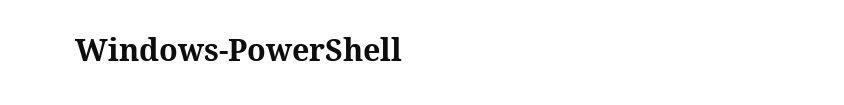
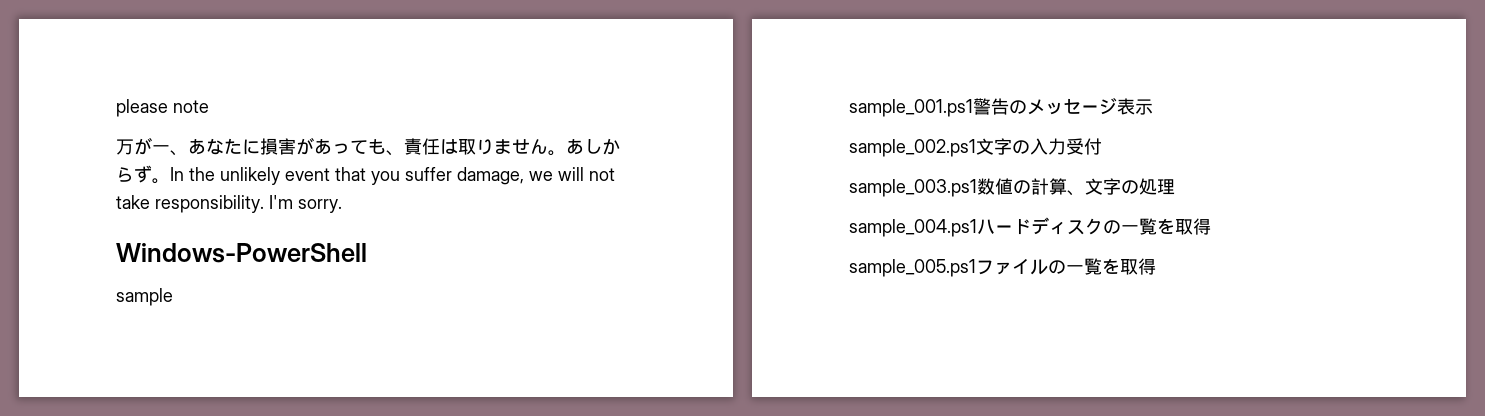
+ please note
+ 万が一、あなたに損害があっても、責任は取りません。あしからず。In the unlikely event that you suffer damage, we will not take responsibility. I'm sorry.
  Windows-PowerShell
+ sample
+ sample_001.ps1警告のメッセージ表示
+ sample_002.ps1文字の入力受付
+ sample_003.ps1数値の計算、文字の処理
+ sample_004.ps1ハードディスクの一覧を取得
+ sample_005.ps1ファイルの一覧を取得

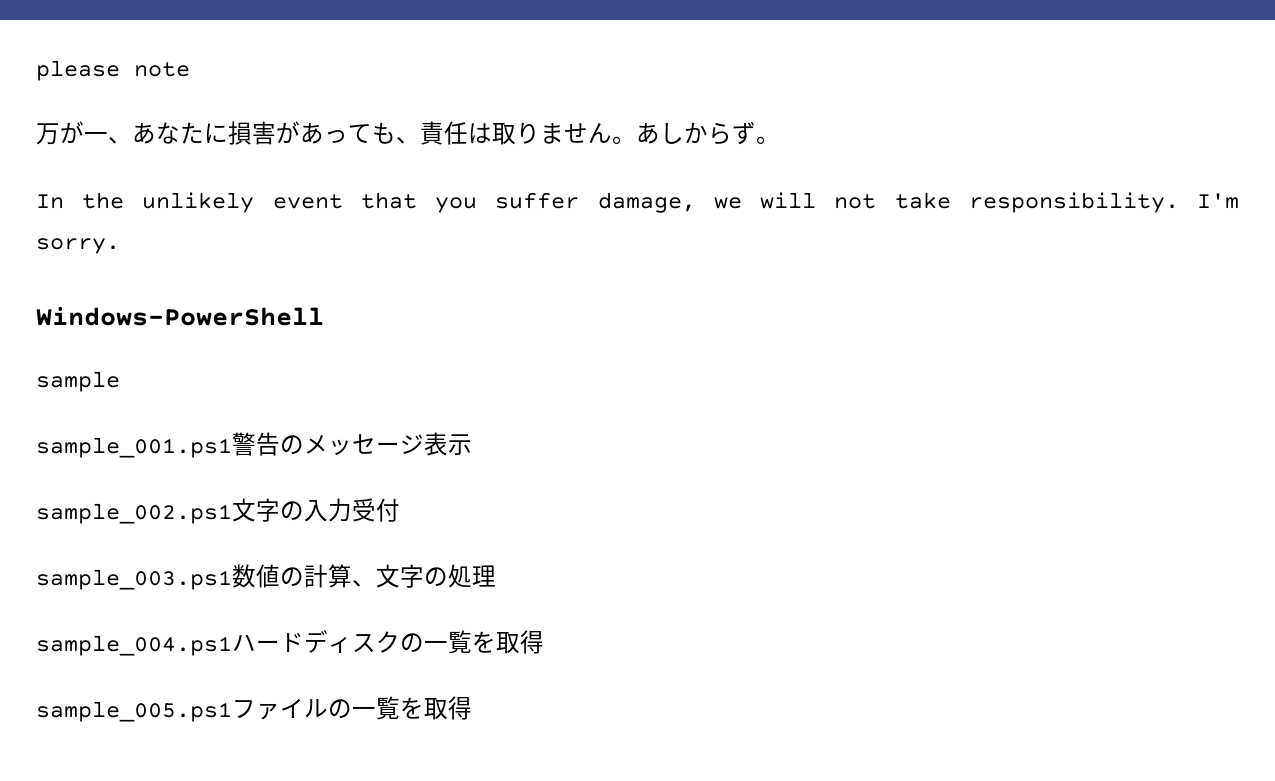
- あしからず。In the unlikely event that you suffer damage, we will not take responsibility.
+ あしからず。
+ In the unlikely event that you suffer damage, we will not take responsibility.

